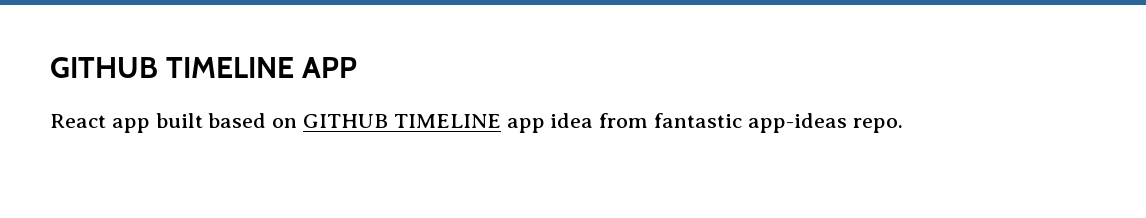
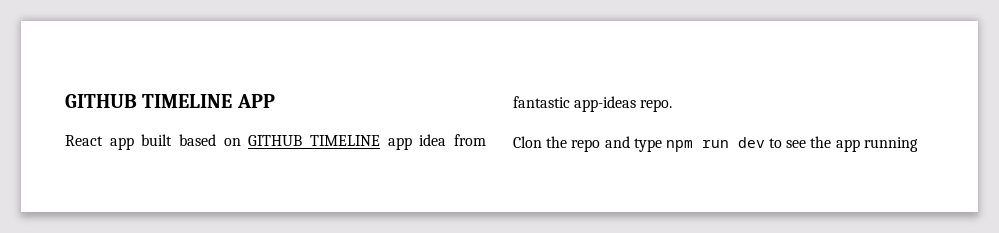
+ Clon the repo and type npm run dev to see the app running

